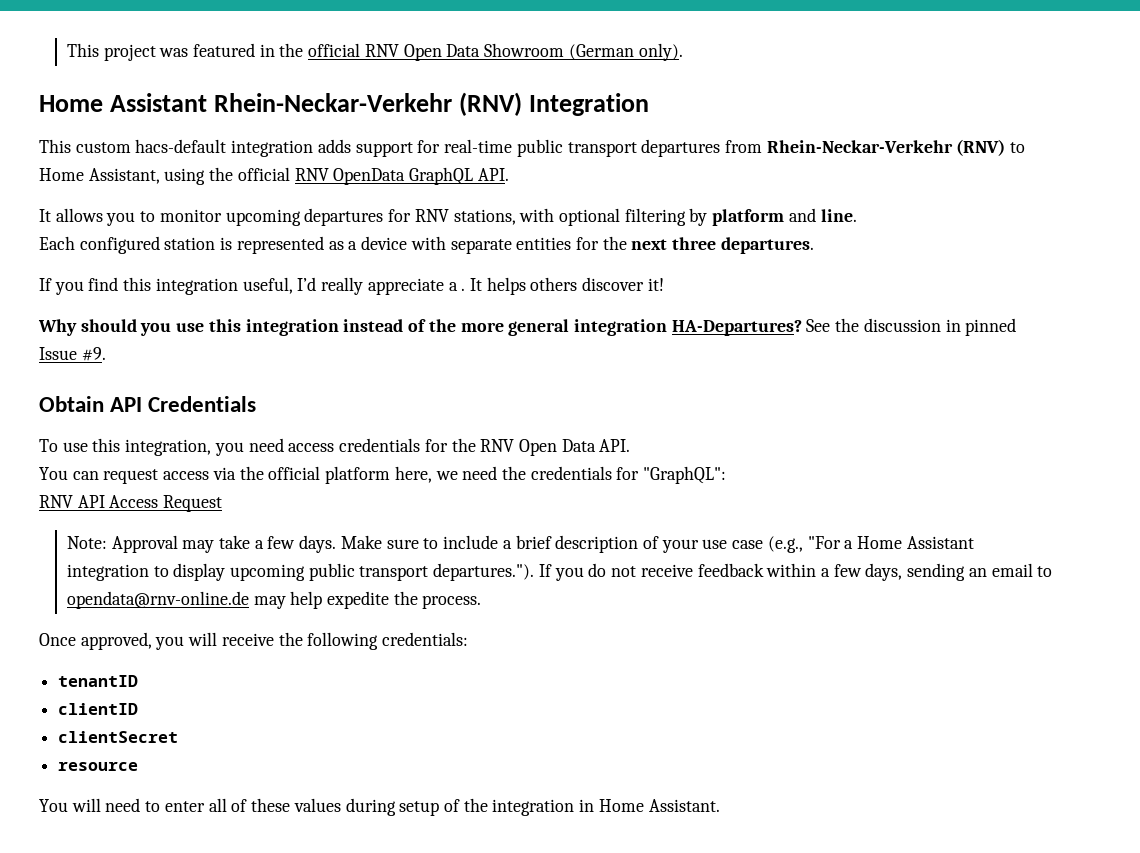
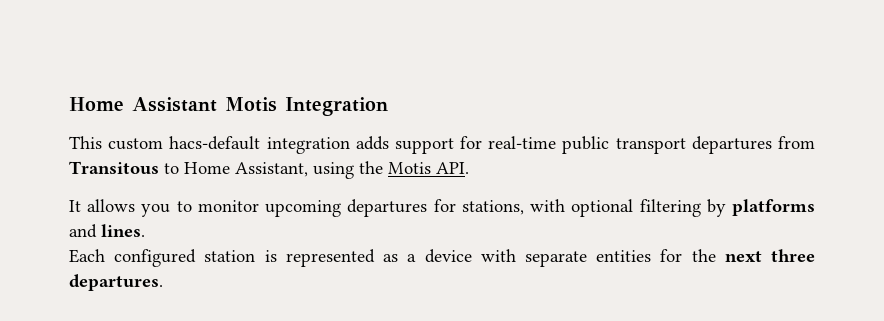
- This project was featured in the official RNV Open Data Showroom (German only).
- Home Assistant Rhein-Neckar-Verkehr (RNV) Integration
+ Home Assistant Motis Integration
- This custom hacs-default integration adds support for real-time public transport departures from Rhein-Neckar-Verkehr (RNV) to Home Assistant, using the official RNV OpenData GraphQL API.
+ This custom hacs-default integration adds support for real-time public transport departures from Transitous to Home Assistant, using the Motis API.
- It allows you to monitor upcoming departures for RNV stations, with optional filtering by platform and line.
+ It allows you to monitor upcoming departures for stations, with optional filtering by platforms and lines.
- If you find this integration useful, I’d really appreciate a . It helps others discover it!
- Why should you use this integration instead of the more general integration HA-Departures? See the discussion in pinned Issue #9.
- Obtain API Credentials
- To use this integration, you need access credentials for the RNV Open Data API.
- You can request access via the official platform here, we need the credentials for "GraphQL":
- RNV API Access Request
- Note: Approval may take a few days. Make sure to include a brief description of your use case (e.g., "For a Home Assistant integration to display upcoming public transport departures."). If you do not receive feedback within a few days, sending an email to opendata@rnv-online.de may help expedite the process.
- Once approved, you will receive the following credentials:
- tenantID
- clientID
- clientSecret
- resource
- You will need to enter all of these values during setup of the integration in Home Assistant.

